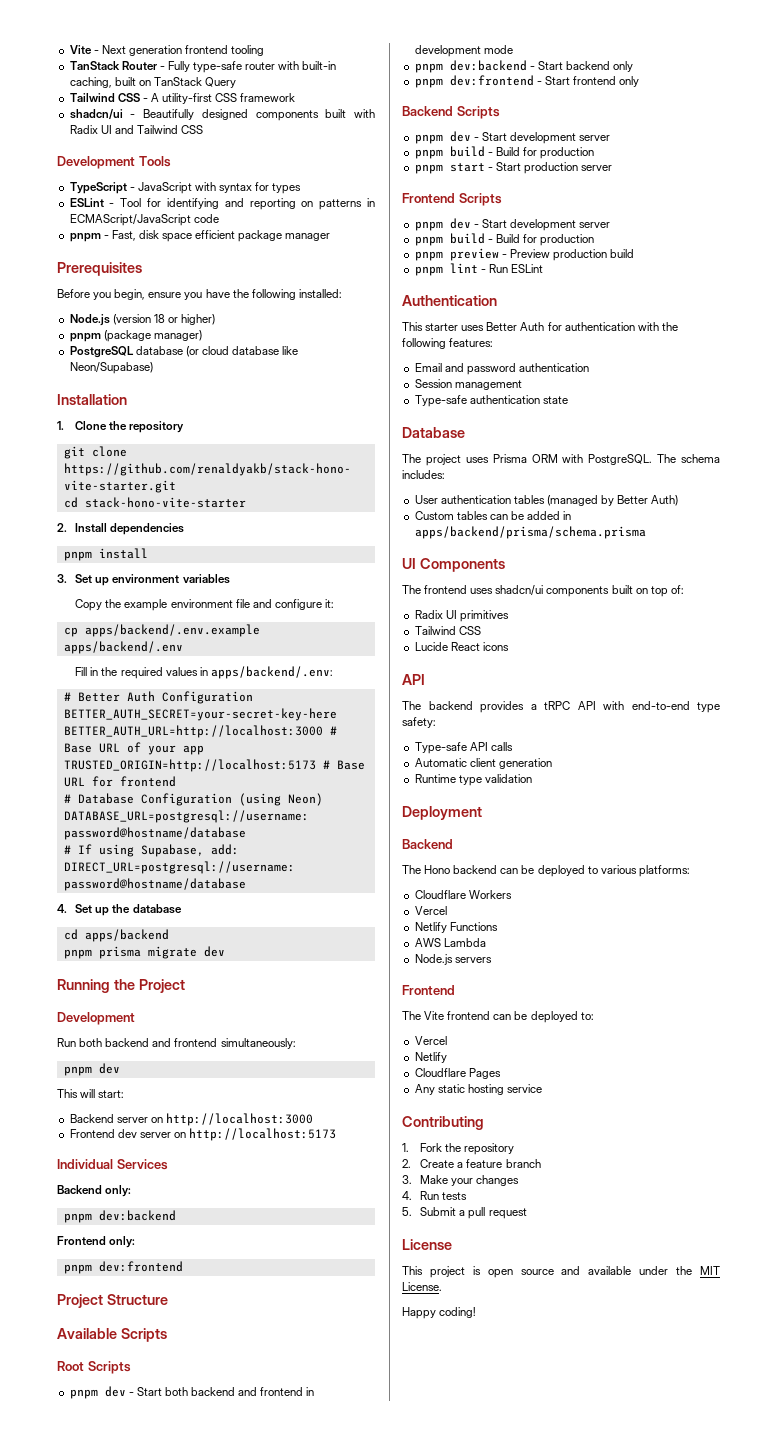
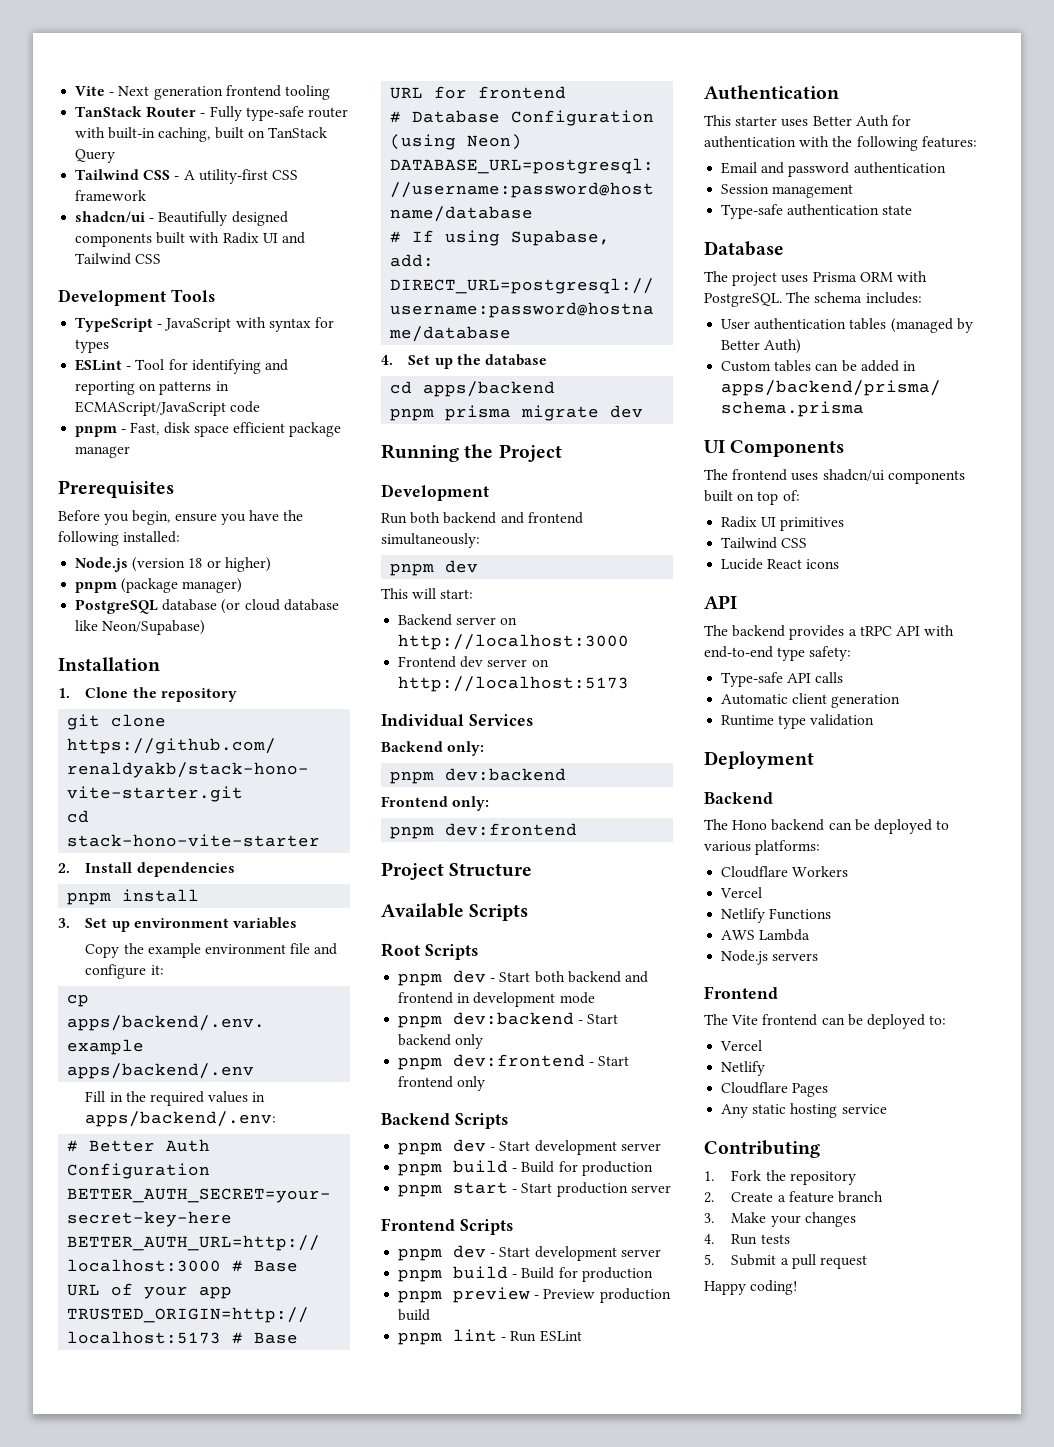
- License
- This project is open source and available under the MIT License.

